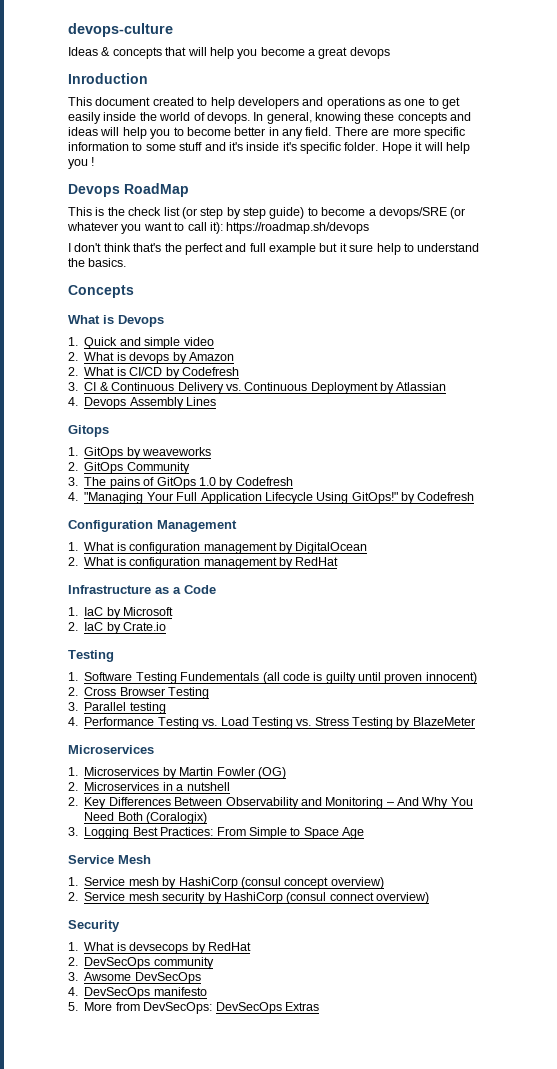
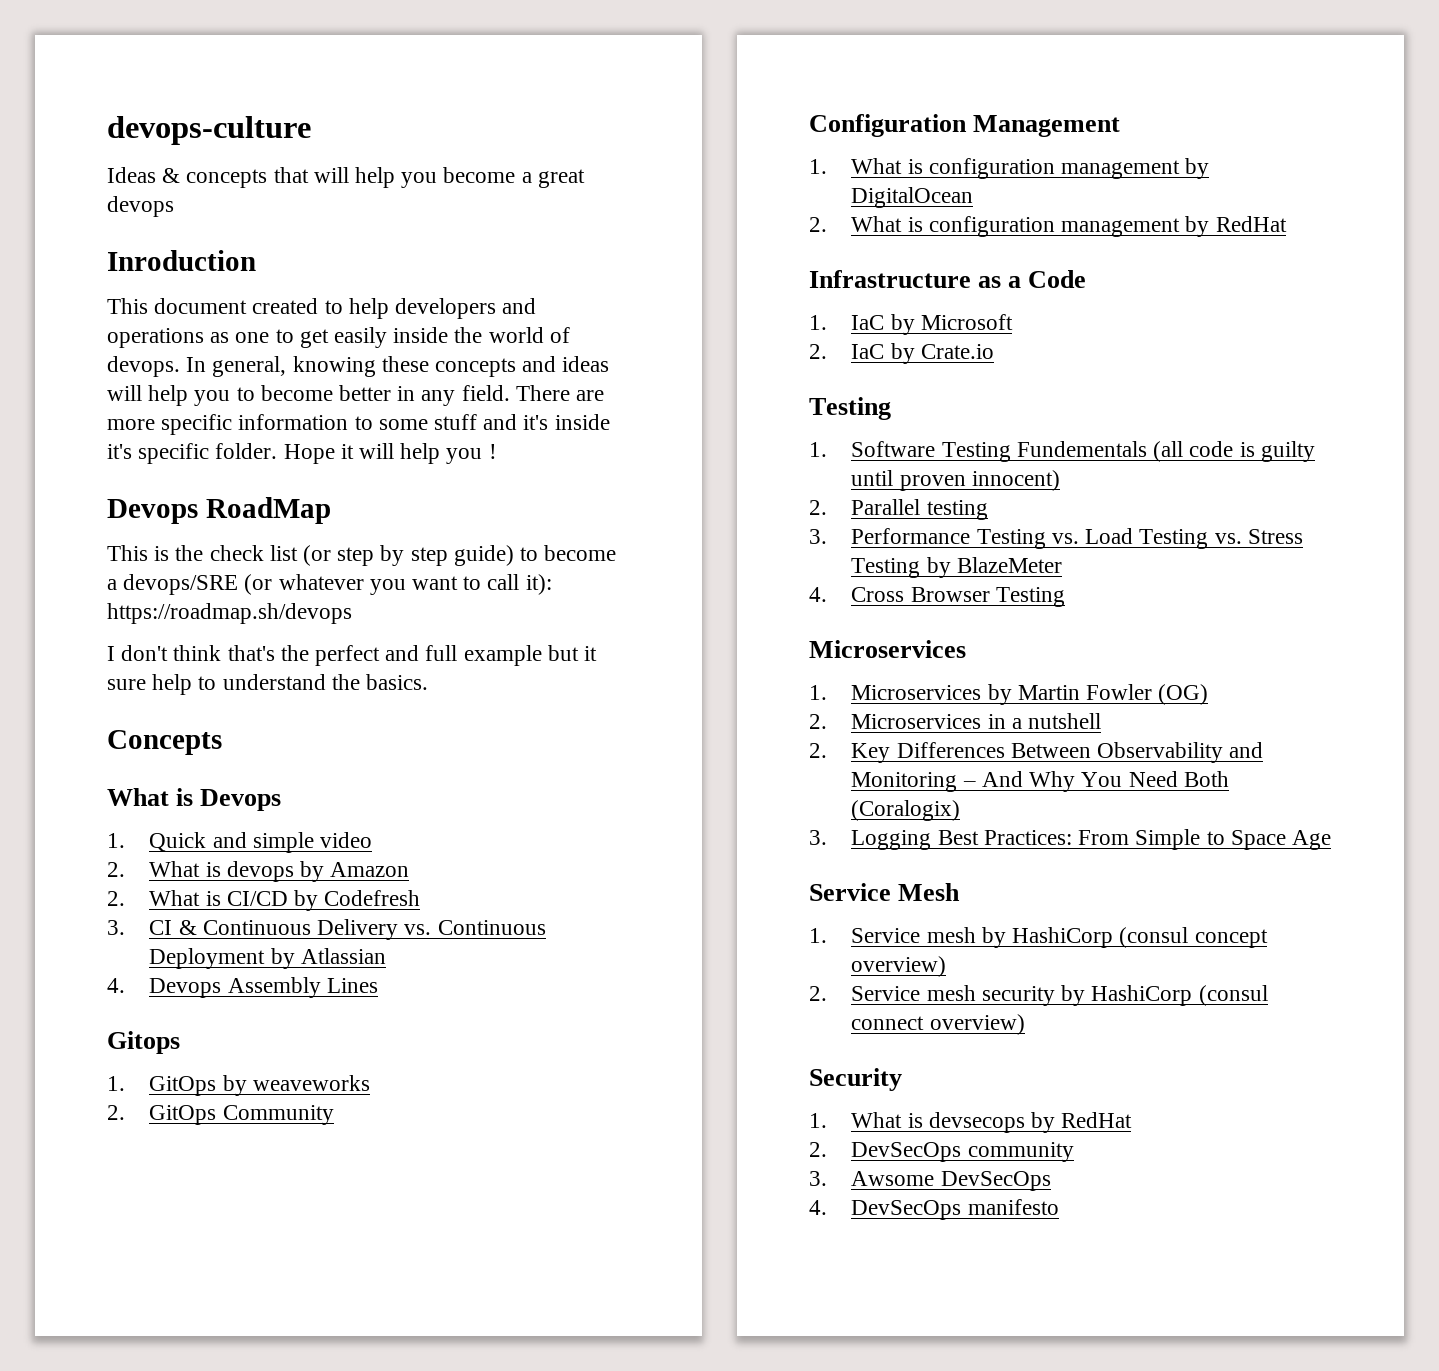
- 3. The pains of GitOps 1.0 by Codefresh
- 4. "Managing Your Full Application Lifecycle Using GitOps!" by Codefresh
- 2. Cross Browser Testing
- 3. Parallel testing
+ 2. Parallel testing
- 4. Performance Testing vs. Load Testing vs. Stress Testing by BlazeMeter
+ 3. Performance Testing vs. Load Testing vs. Stress Testing by BlazeMeter
+ 4. Cross Browser Testing
- 5. More from DevSecOps: DevSecOps Extras

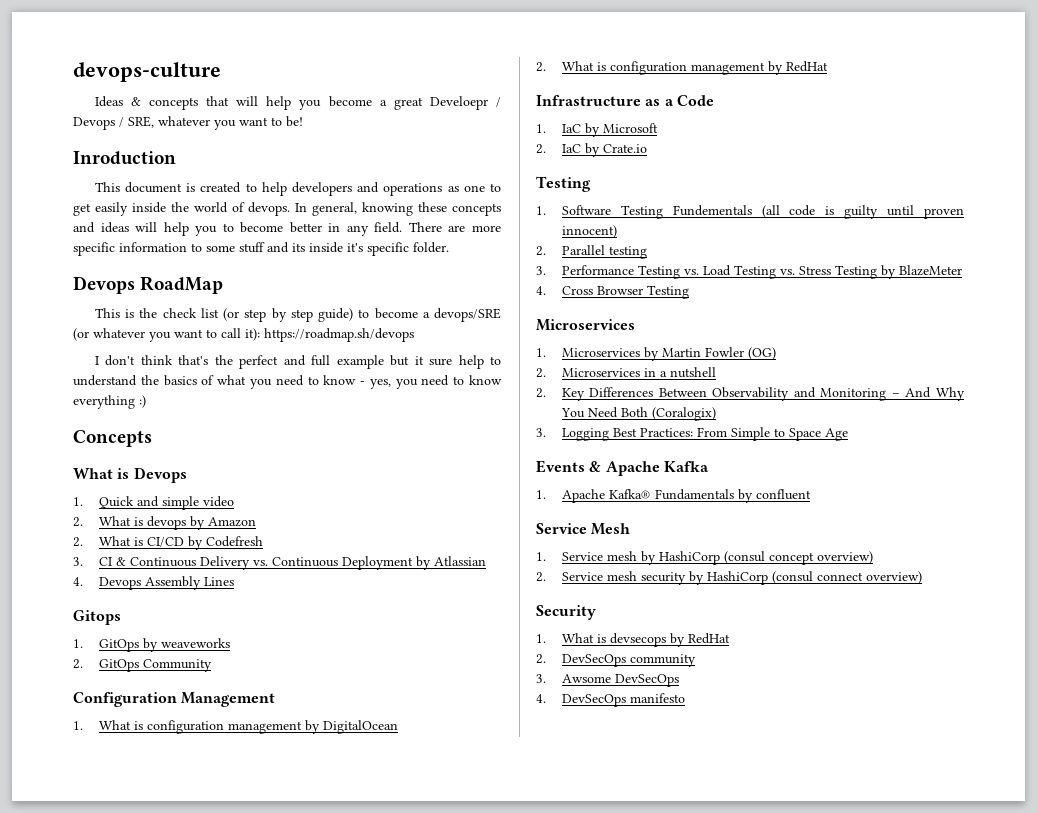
- Ideas & concepts that will help you become a great devops
+ Ideas & concepts that will help you become a great Develoepr / Devops / SRE, whatever you want to be!
- This document created to help developers and operations as one to get easily inside the world of devops.
+ This document is created to help developers and operations as one to get easily inside the world of devops.
- There are more specific information to some stuff and it's inside it's specific folder. Hope it will help you !
+ There are more specific information to some stuff and its inside it's specific folder.
- I don't think that's the perfect and full example but it sure help to understand the basics.
+ I don't think that's the perfect and full example but it sure help to understand the basics of what you need to know - yes, you need to know everything :)
+ Events & Apache Kafka
+ 1. Apache Kafka® Fundamentals by confluent

